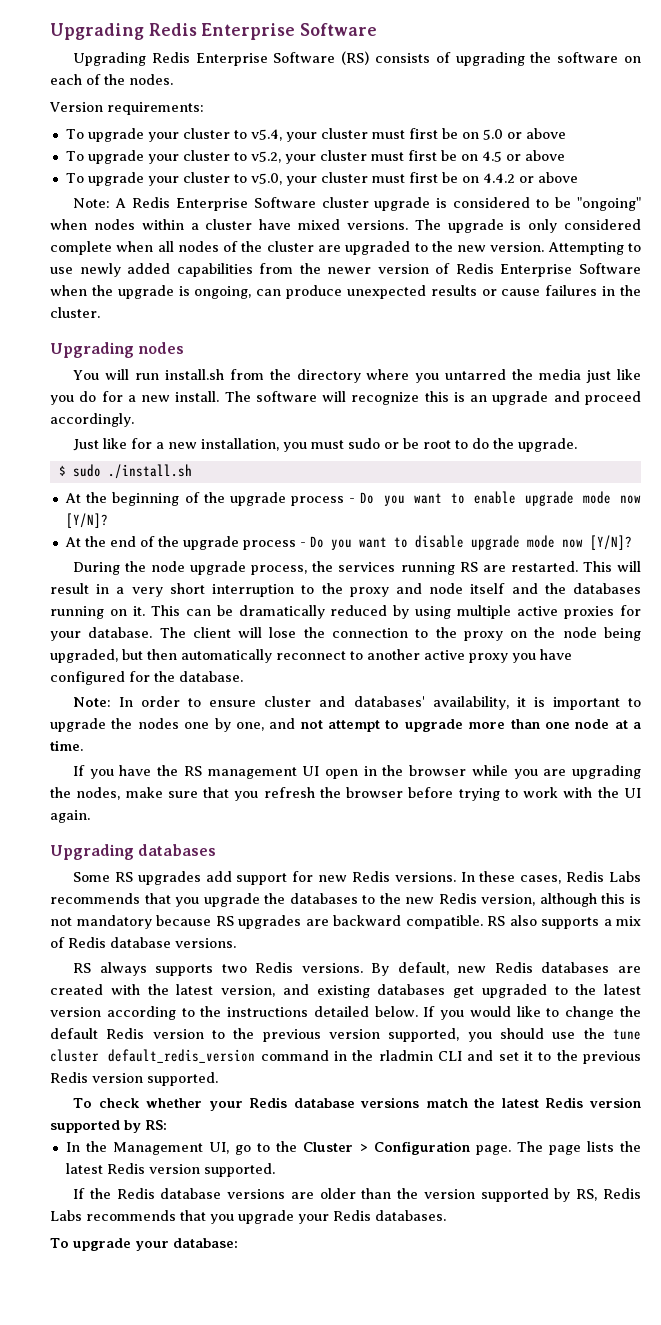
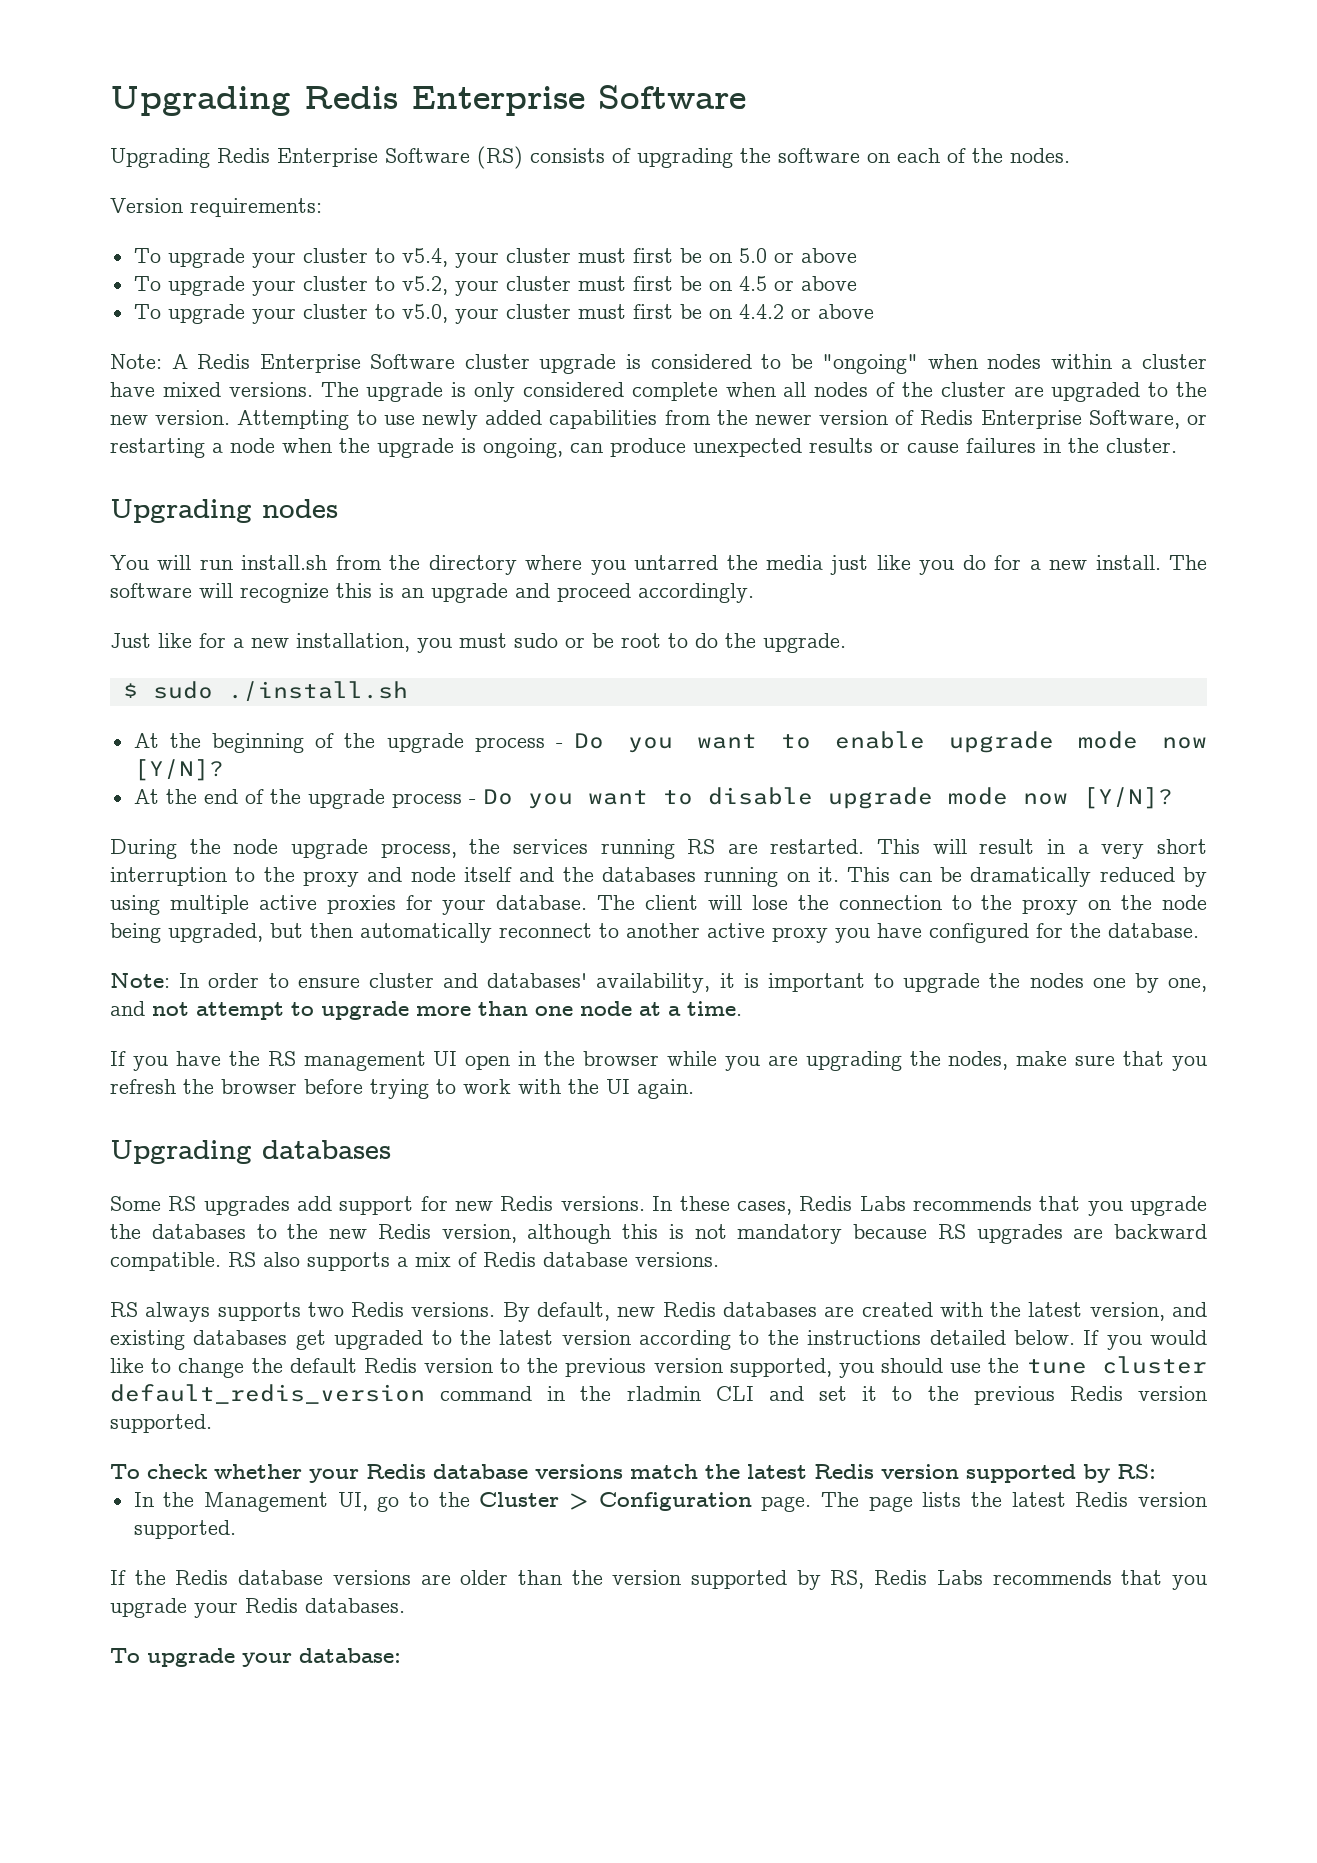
- Attempting to use newly added capabilities from the newer version of Redis Enterprise Software when the upgrade is ongoing, can produce unexpected results or cause failures in the cluster.
+ Attempting to use newly added capabilities from the newer version of Redis Enterprise Software, or restarting a node when the upgrade is ongoing, can produce unexpected results or cause failures in the cluster.

